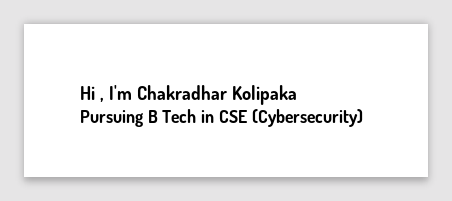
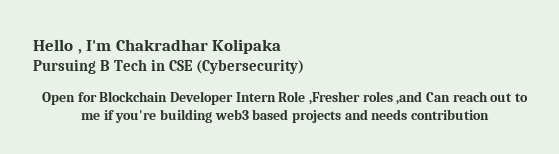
- Hi , I'm Chakradhar Kolipaka
+ Hello , I'm Chakradhar Kolipaka
+ Open for Blockchain Developer Intern Role ,Fresher roles ,and Can reach out to me if you're building web3 based projects and needs contribution

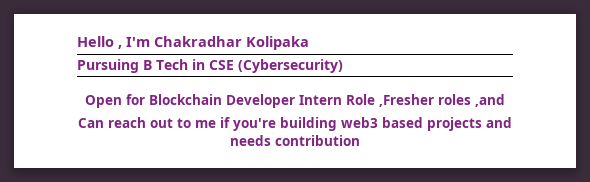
- Open for Blockchain Developer Intern Role ,Fresher roles ,and Can reach out to me if you're building web3 based projects and needs contribution
+ Open for Blockchain Developer Intern Role ,Fresher roles ,and
+ Can reach out to me if you're building web3 based projects and needs contribution

